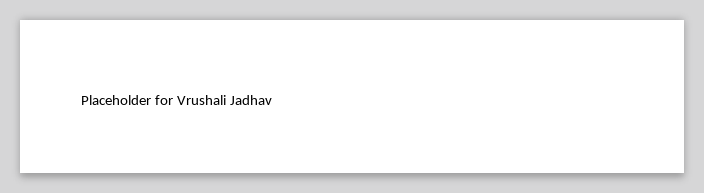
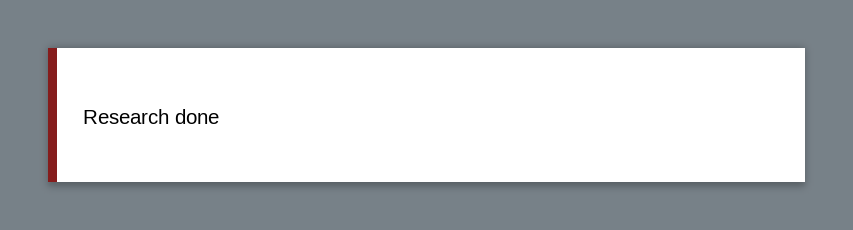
- Placeholder for Vrushali Jadhav
+ Research done

